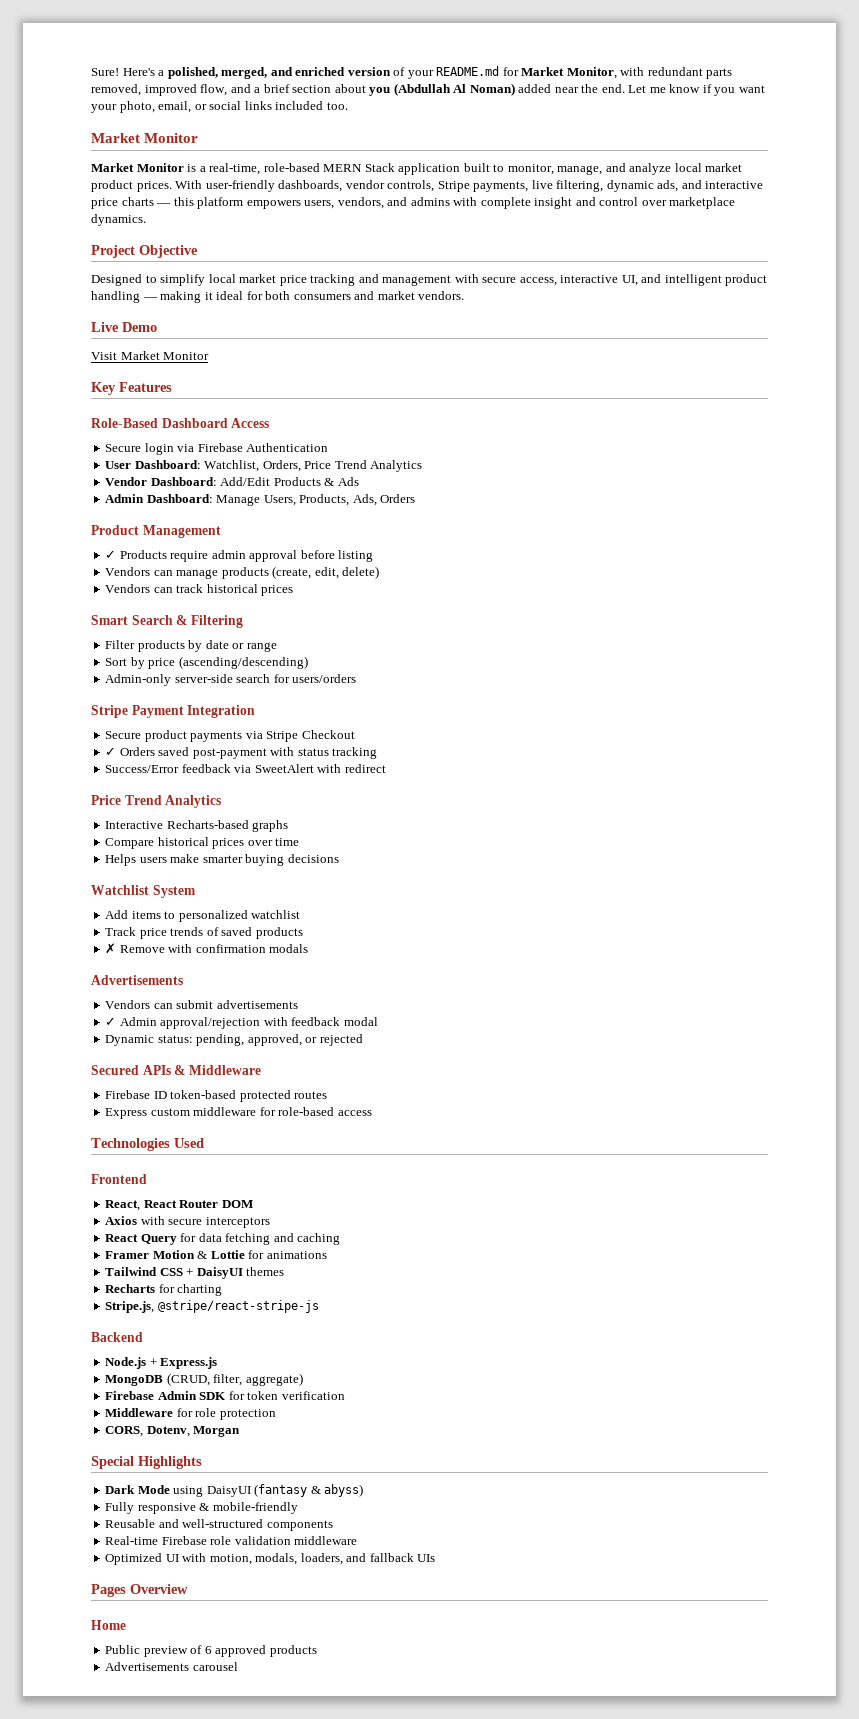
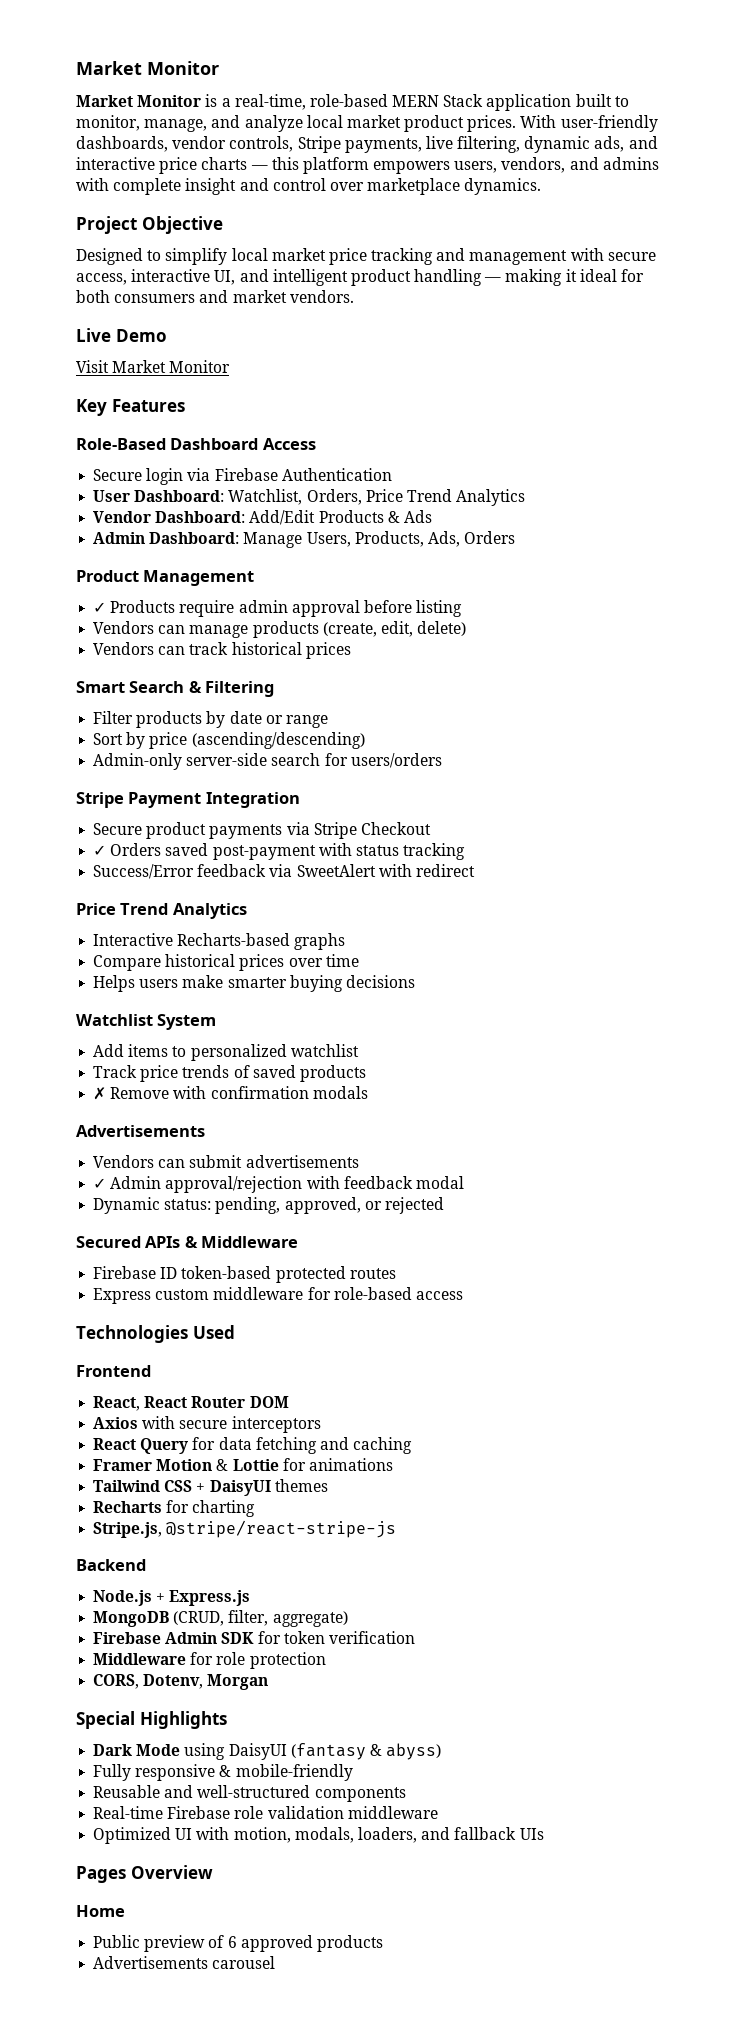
- Sure! Here's a polished, merged, and enriched version of your README.md for Market Monitor, with redundant parts removed, improved flow, and a brief section about you (Abdullah Al Noman) added near the end. Let me know if you want your photo, email, or social links included too.

